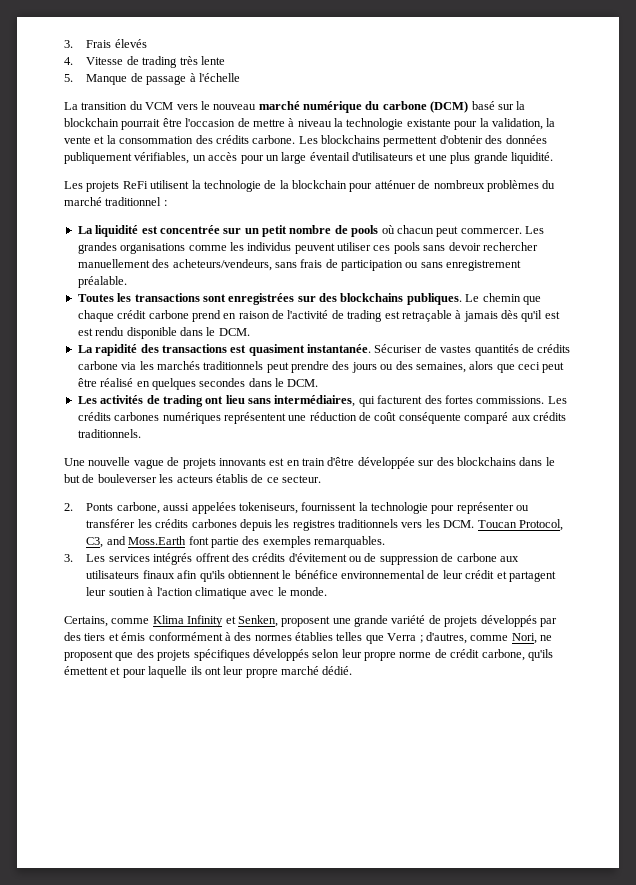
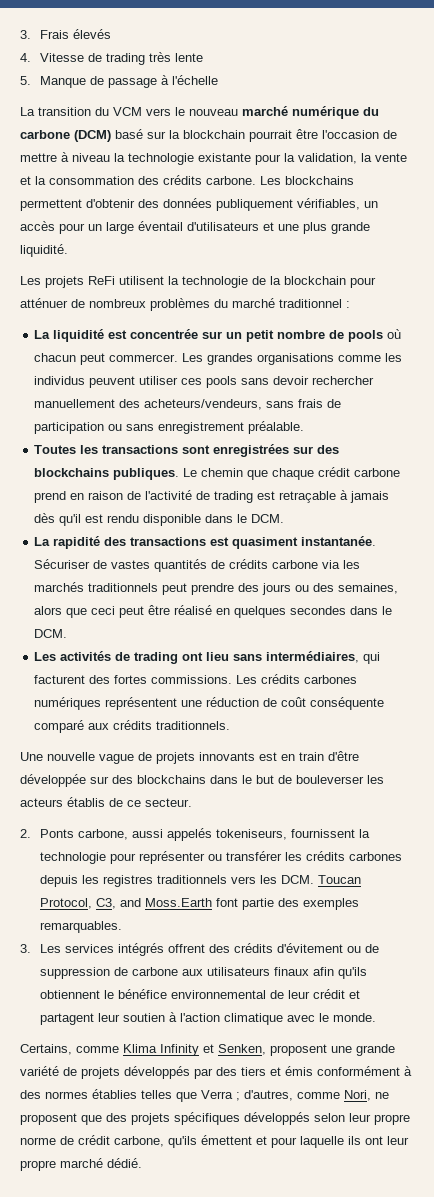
- Le chemin que chaque crédit carbone prend en raison de l'activité de trading est retraçable à jamais dès qu'il est est rendu disponible dans le DCM.
+ Le chemin que chaque crédit carbone prend en raison de l'activité de trading est retraçable à jamais dès qu'il est rendu disponible dans le DCM.
- 2. Ponts carbone, aussi appelées tokeniseurs, fournissent la technologie pour représenter ou transférer les crédits carbones depuis les registres traditionnels vers les DCM. Toucan Protocol, C3, and Moss.Earth font partie des exemples remarquables.
+ 2. Ponts carbone, aussi appelés tokeniseurs, fournissent la technologie pour représenter ou transférer les crédits carbones depuis les registres traditionnels vers les DCM. Toucan Protocol, C3, and Moss.Earth font partie des exemples remarquables.

